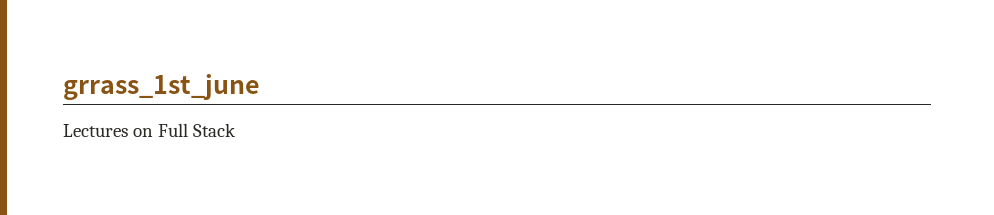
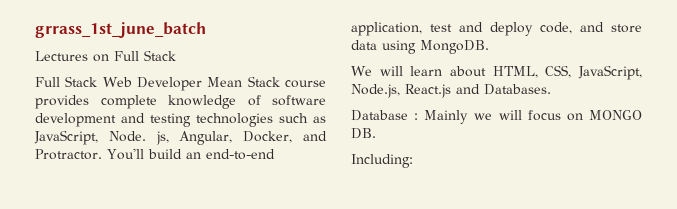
- grrass_1st_june
+ grrass_1st_june_batch
+ Full Stack Web Developer Mean Stack course provides complete knowledge of software development and testing technologies such as JavaScript, Node. js, Angular, Docker, and Protractor. You'll build an end-to-end application, test and deploy code, and store data using MongoDB.
+ We will learn about HTML, CSS, JavaScript, Node.js, React.js and Databases.
+ Database : Mainly we will focus on MONGO DB.
+ Including:

